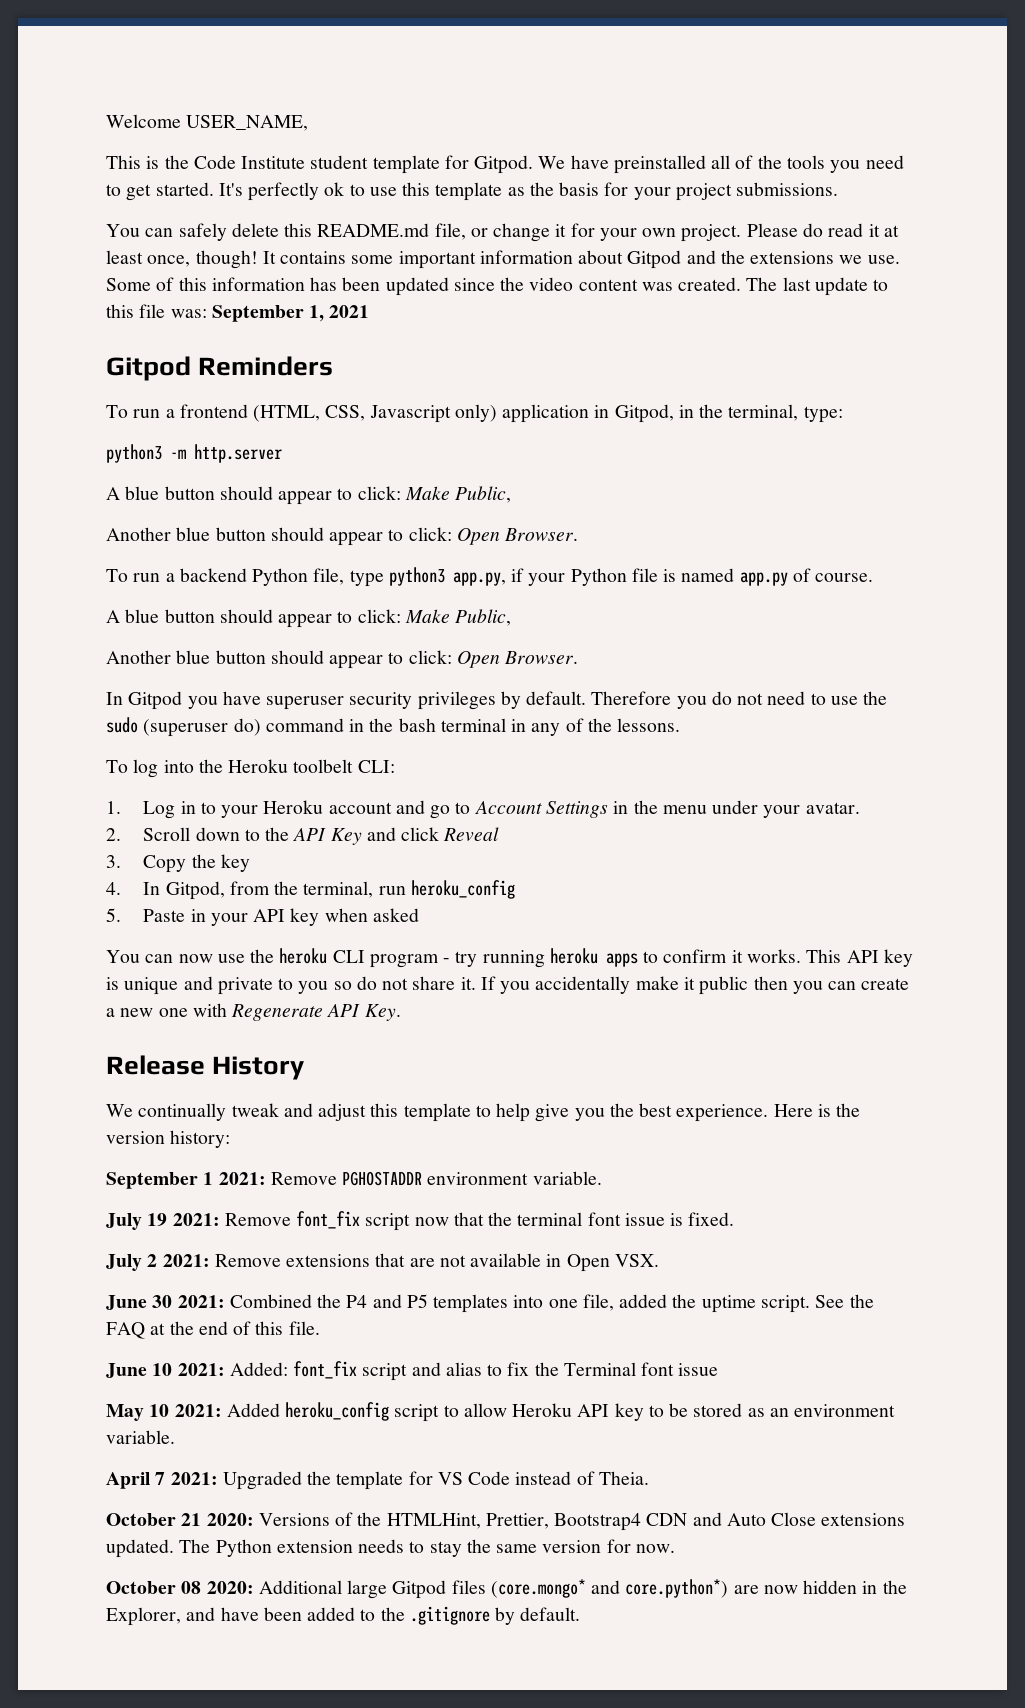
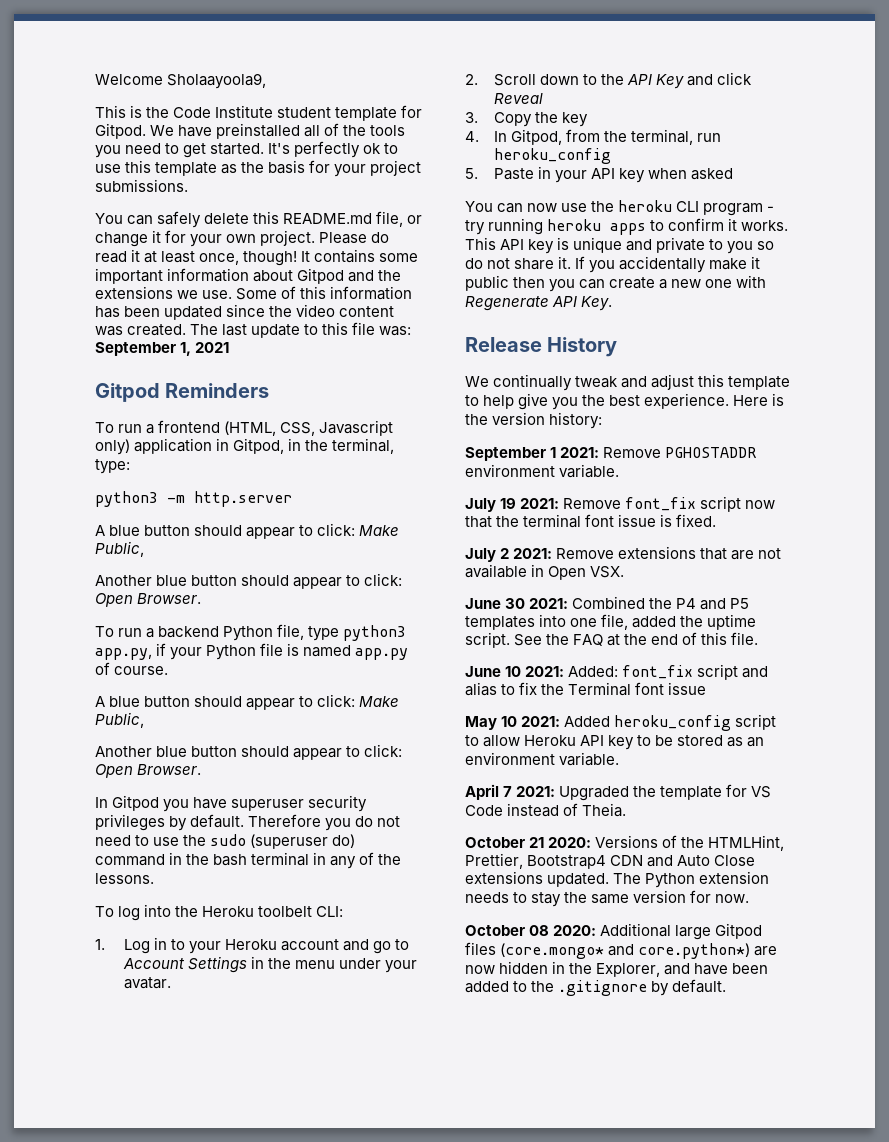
- Welcome USER_NAME,
+ Welcome Sholaayoola9,

